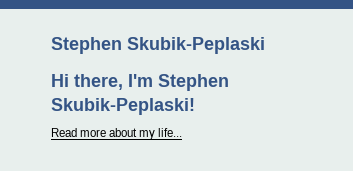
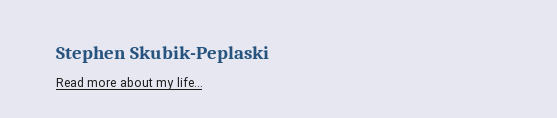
- Hi there, I'm Stephen Skubik-Peplaski!

